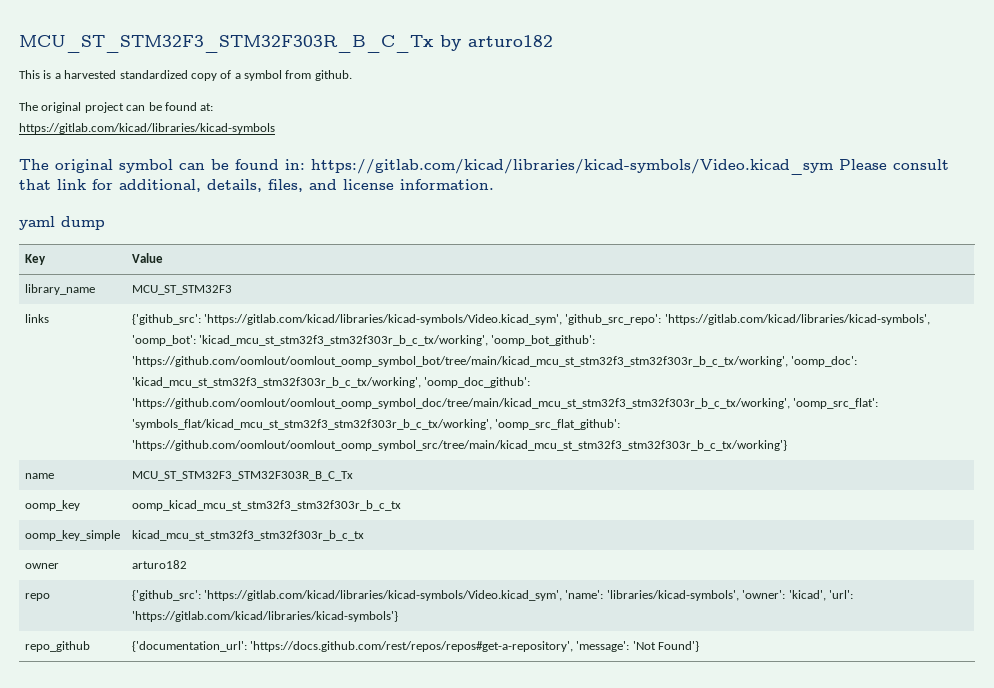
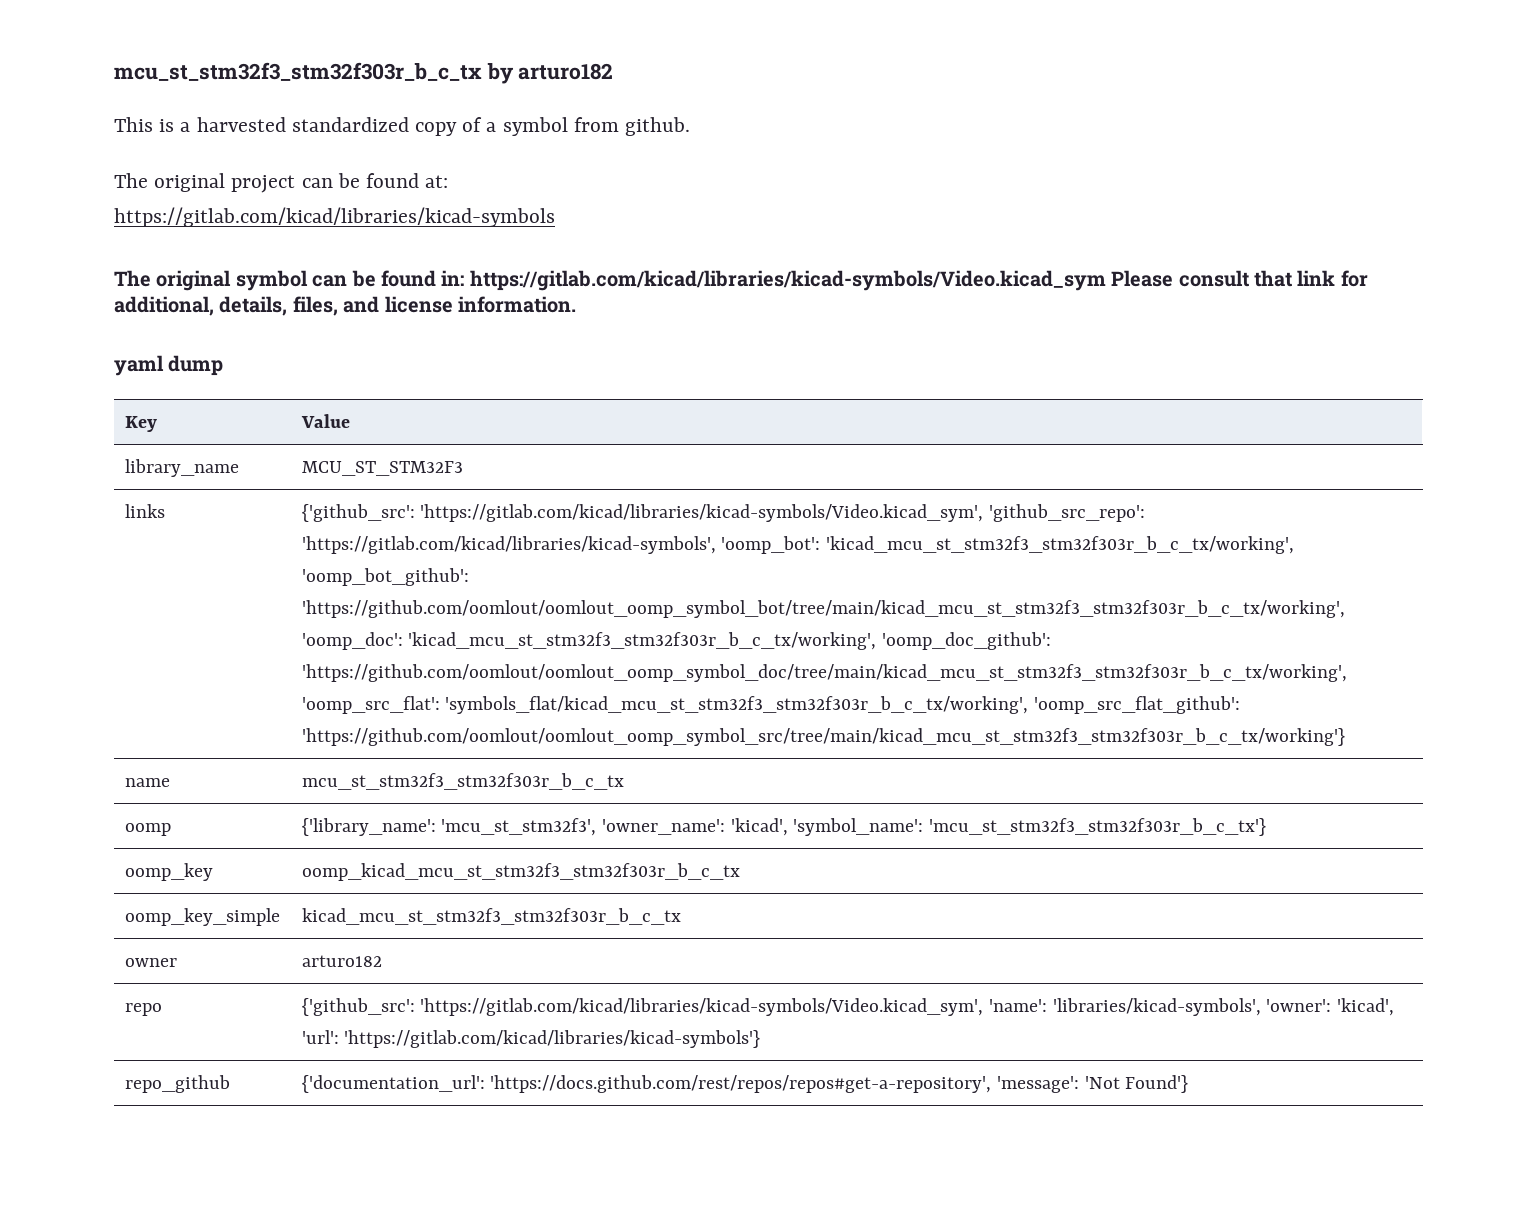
- MCU_ST_STM32F3_STM32F303R_B_C_Tx by arturo182
+ mcu_st_stm32f3_stm32f303r_b_c_tx by arturo182
- name | MCU_ST_STM32F3_STM32F303R_B_C_Tx
+ name | mcu_st_stm32f3_stm32f303r_b_c_tx
+ oomp | {'library_name': 'mcu_st_stm32f3', 'owner_name': 'kicad', 'symbol_name': 'mcu_st_stm32f3_stm32f303r_b_c_tx'}

